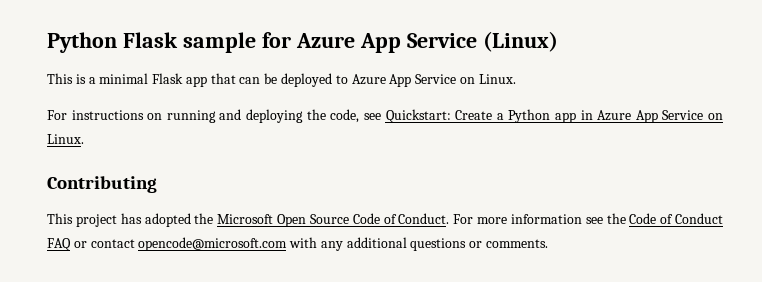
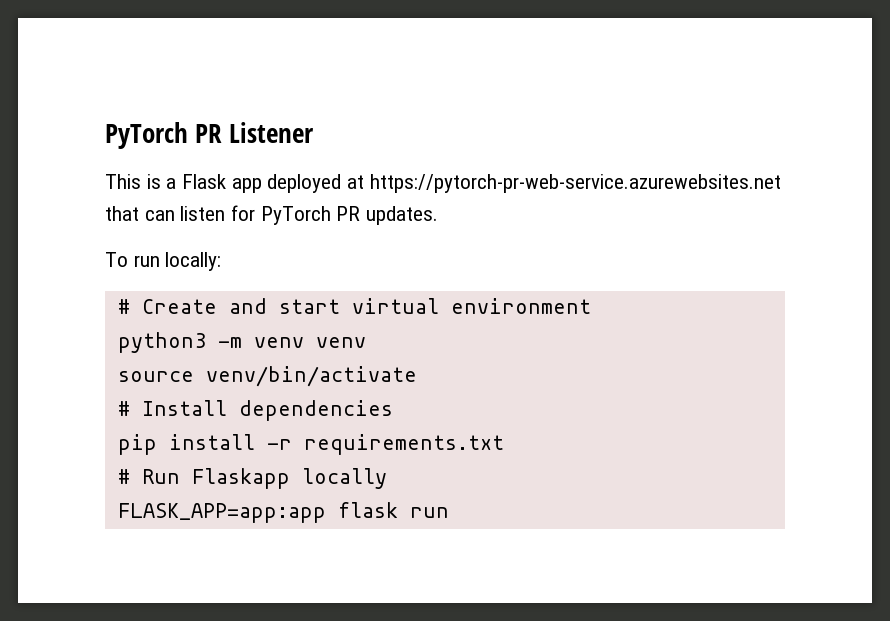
- Python Flask sample for Azure App Service (Linux)
+ PyTorch PR Listener
- This is a minimal Flask app that can be deployed to Azure App Service on Linux.
- For instructions on running and deploying the code, see Quickstart: Create a Python app in Azure App Service on Linux.
- Contributing
- This project has adopted the Microsoft Open Source Code of Conduct. For more information see the Code of Conduct FAQ or contact opencode@microsoft.com with any additional questions or comments.
+ This is a Flask app deployed at https://pytorch-pr-web-service.azurewebsites.net that can listen for PyTorch PR updates.
+ To run locally:
+ # Create and start virtual environment
+ python3 -m venv venv
+ source venv/bin/activate
+ # Install dependencies
+ pip install -r requirements.txt
+ # Run Flaskapp locally
+ FLASK_APP=app:app flask run

